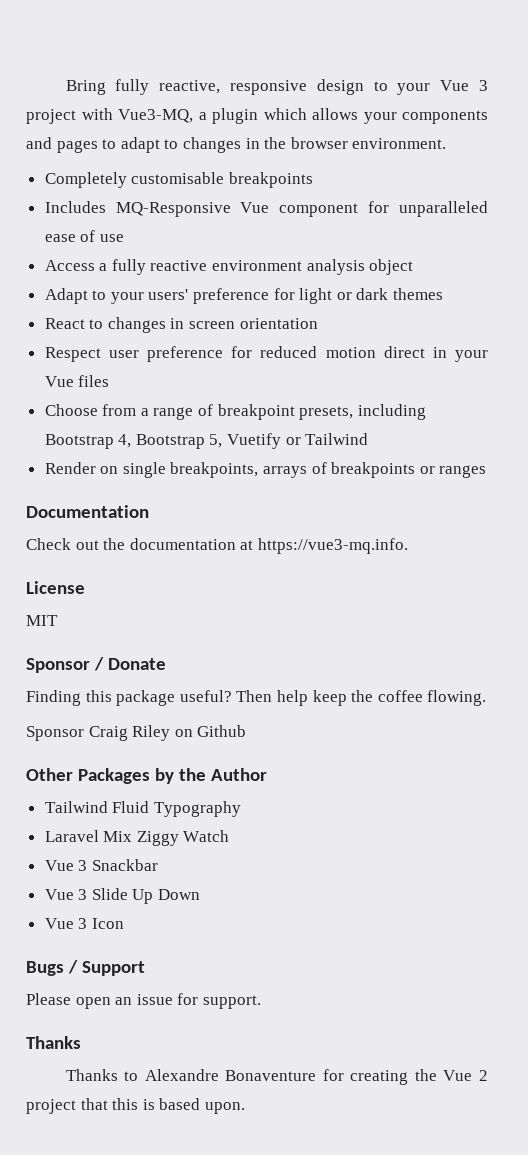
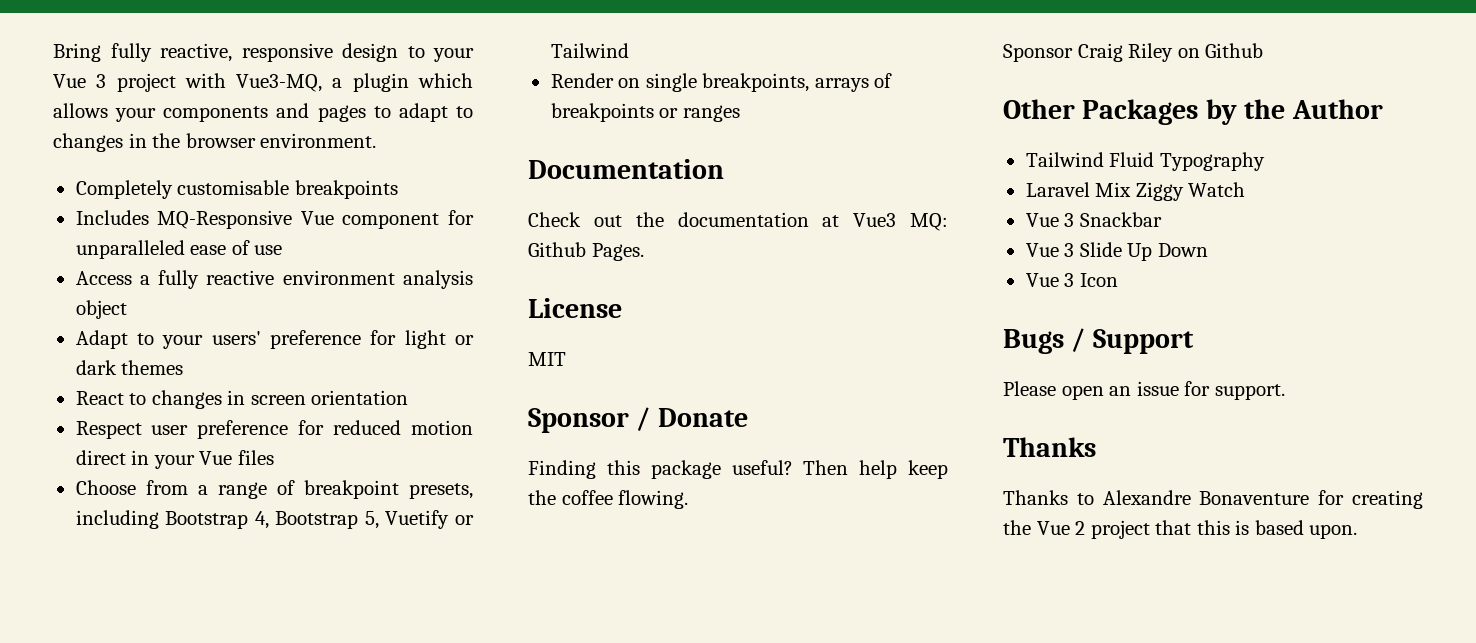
- Check out the documentation at https://vue3-mq.info.
+ Check out the documentation at Vue3 MQ: Github Pages.

